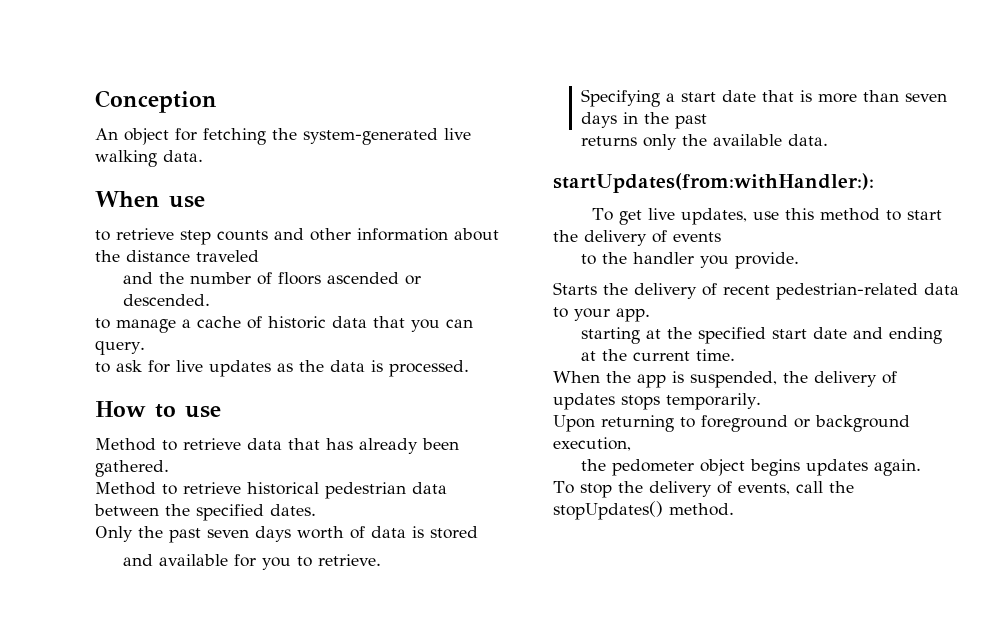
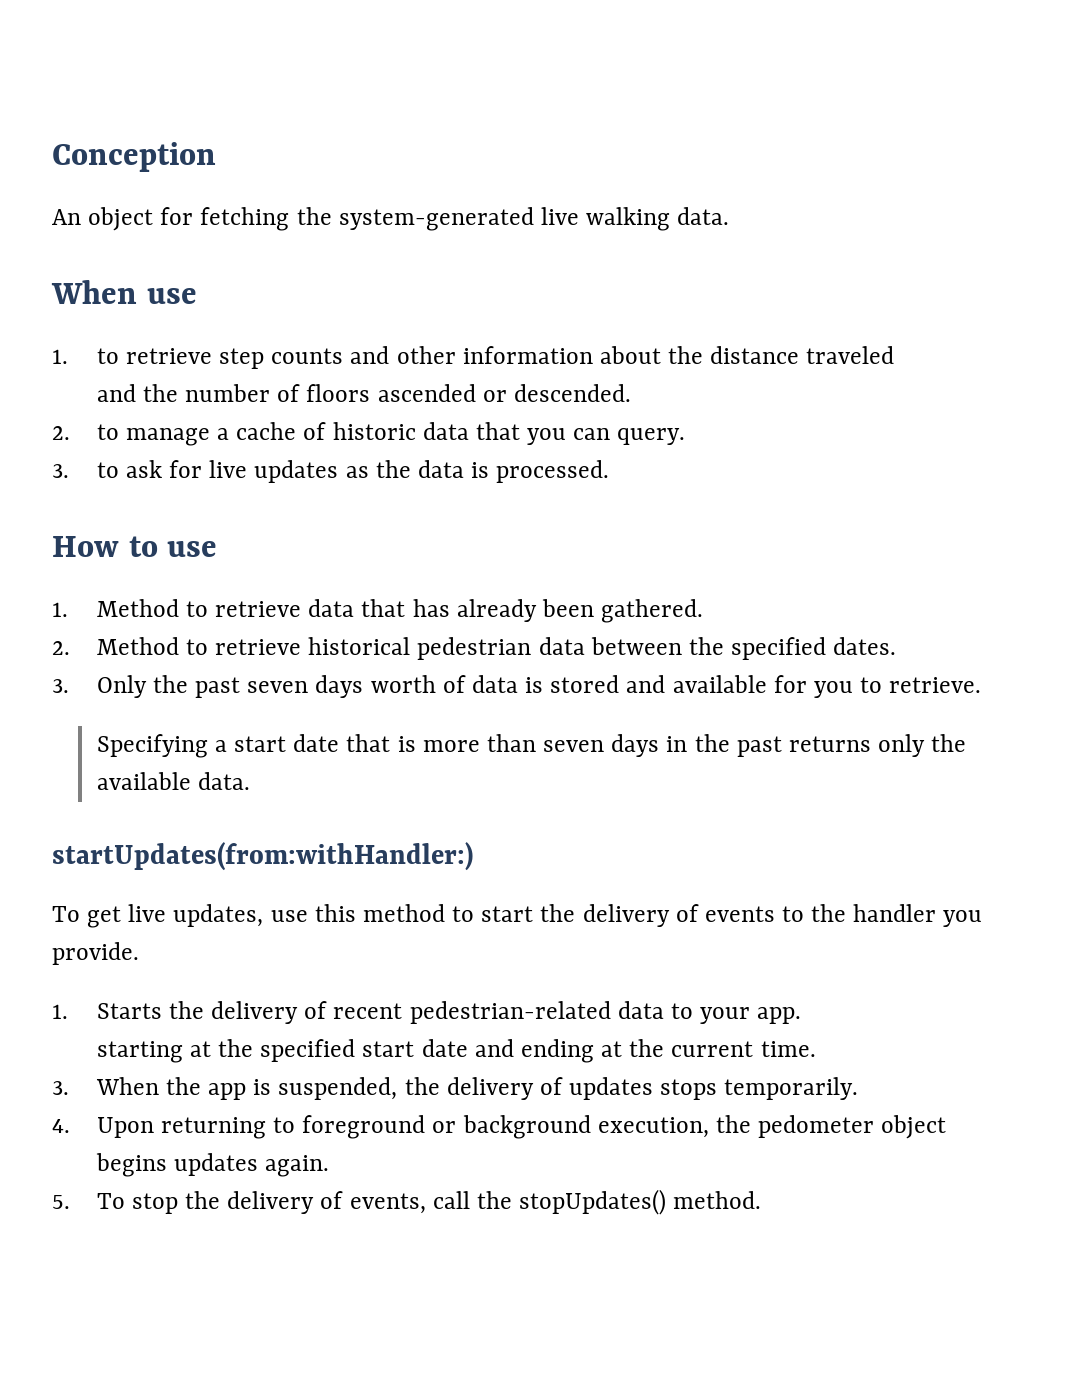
- to retrieve step counts and other information about the distance traveled
+ 1. to retrieve step counts and other information about the distance traveled
- to manage a cache of historic data that you can query.
+ 2. to manage a cache of historic data that you can query.
- to ask for live updates as the data is processed.
+ 3. to ask for live updates as the data is processed.
- Method to retrieve data that has already been gathered.
+ 1. Method to retrieve data that has already been gathered.
- Method to retrieve historical pedestrian data between the specified dates.
+ 2. Method to retrieve historical pedestrian data between the specified dates.
- Only the past seven days worth of data is stored
- and available for you to retrieve.
+ 3. Only the past seven days worth of data is stored and available for you to retrieve.
- Specifying a start date that is more than seven days in the past
- returns only the available data.
+ Specifying a start date that is more than seven days in the past returns only the available data.
- startUpdates(from:withHandler:):
+ startUpdates(from:withHandler:)
- To get live updates, use this method to start the delivery of events
- to the handler you provide.
+ To get live updates, use this method to start the delivery of events to the handler you provide.
- Starts the delivery of recent pedestrian-related data to your app.
+ 1. Starts the delivery of recent pedestrian-related data to your app.
- When the app is suspended, the delivery of updates stops temporarily.
+ 3. When the app is suspended, the delivery of updates stops temporarily.
- Upon returning to foreground or background execution,
- the pedometer object begins updates again.
+ 4. Upon returning to foreground or background execution, the pedometer object begins updates again.
- To stop the delivery of events, call the stopUpdates() method.
+ 5. To stop the delivery of events, call the stopUpdates() method.

